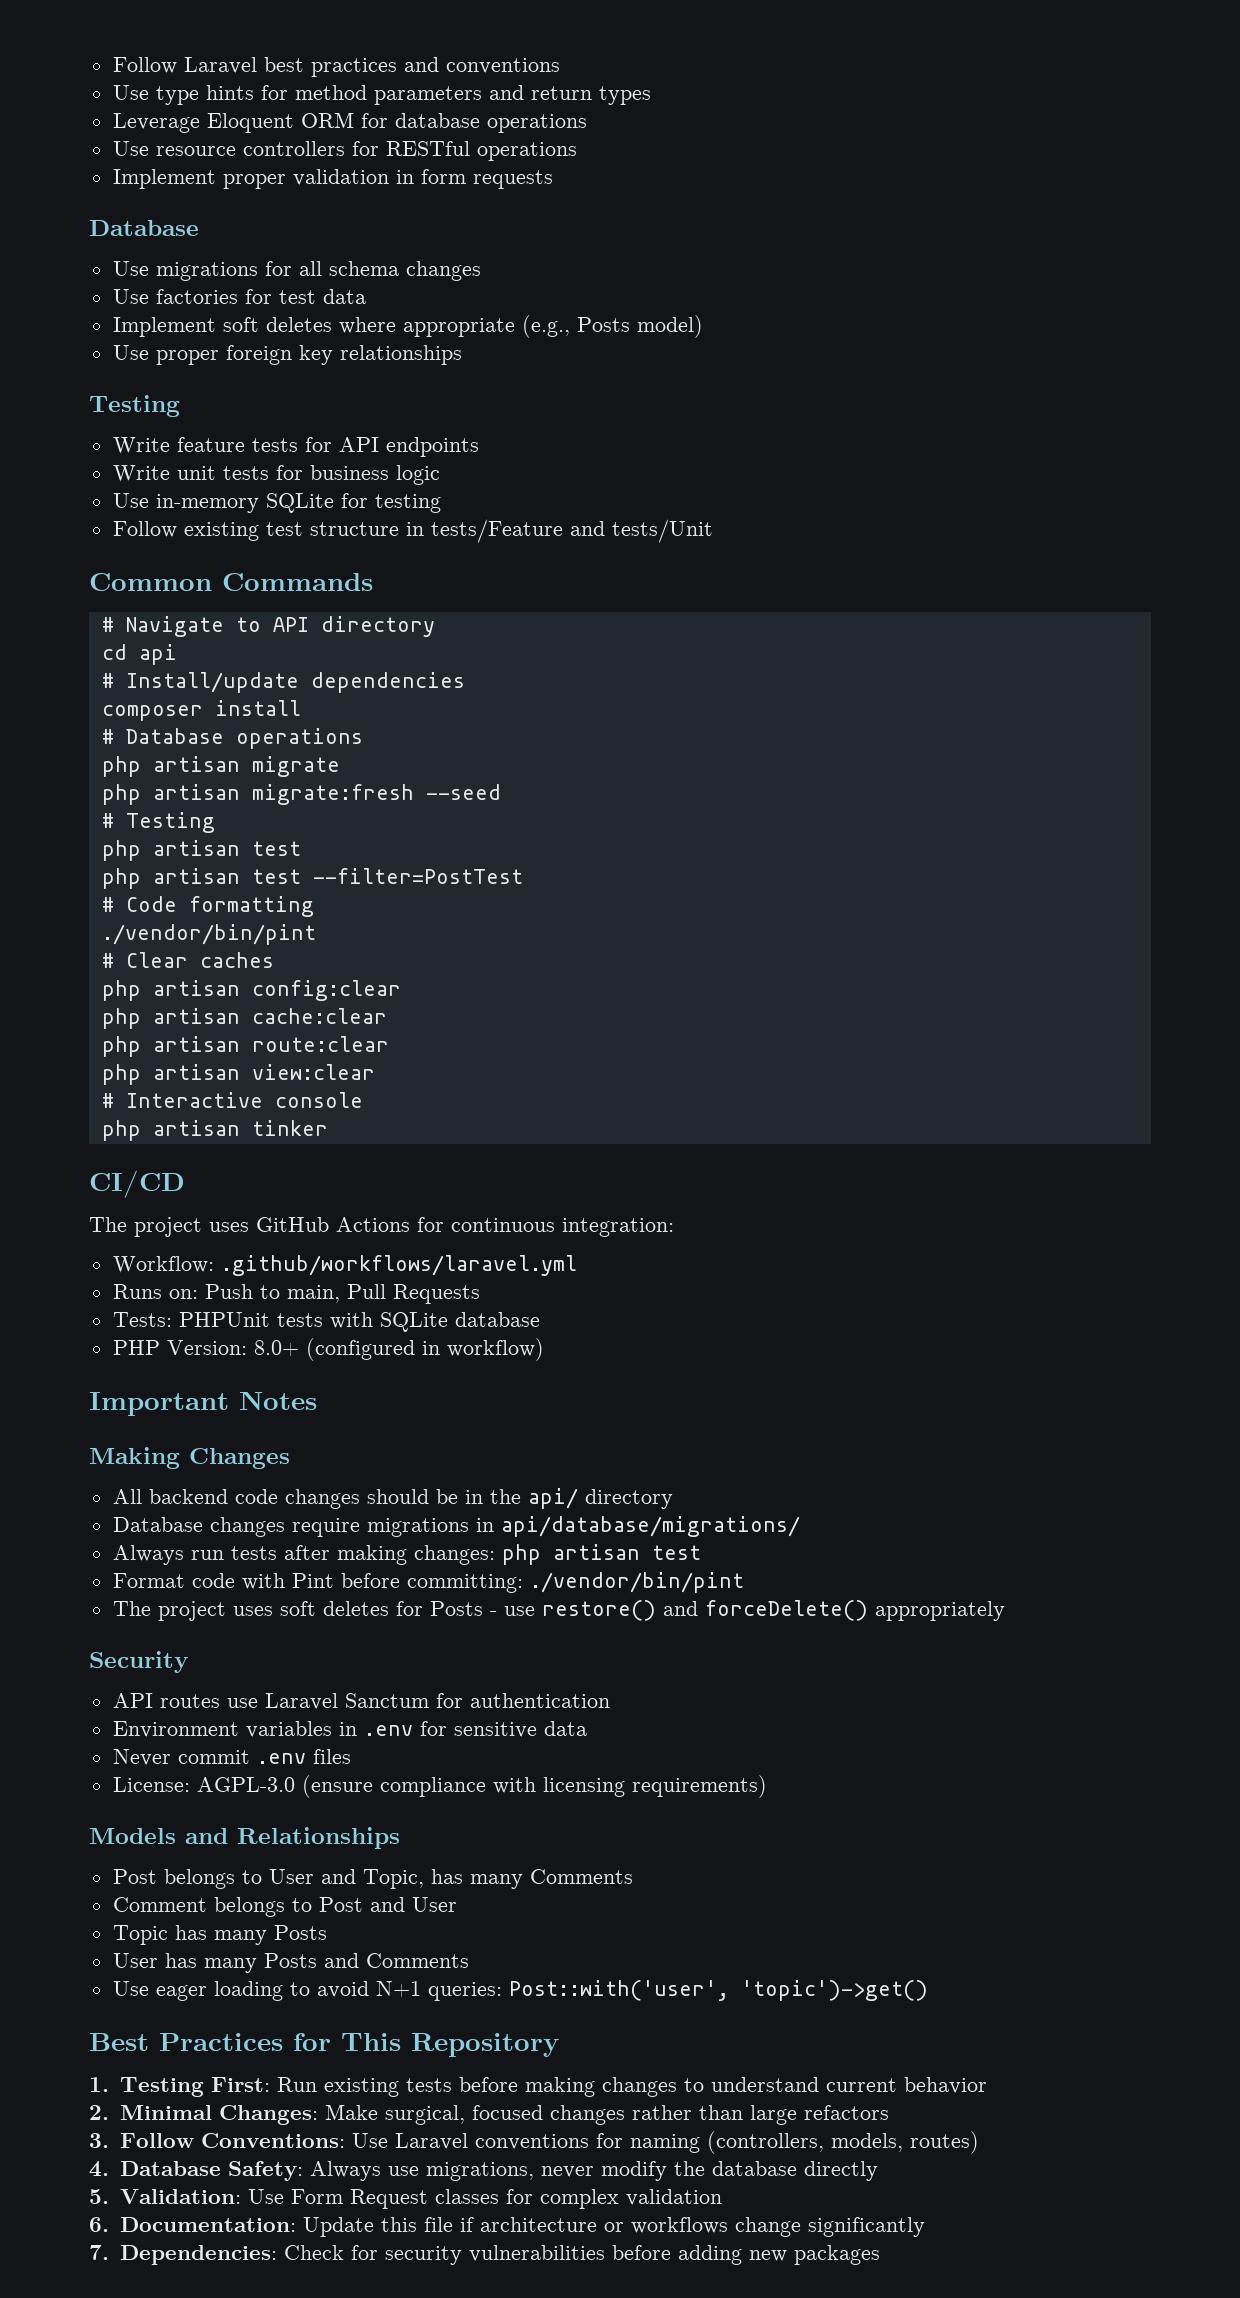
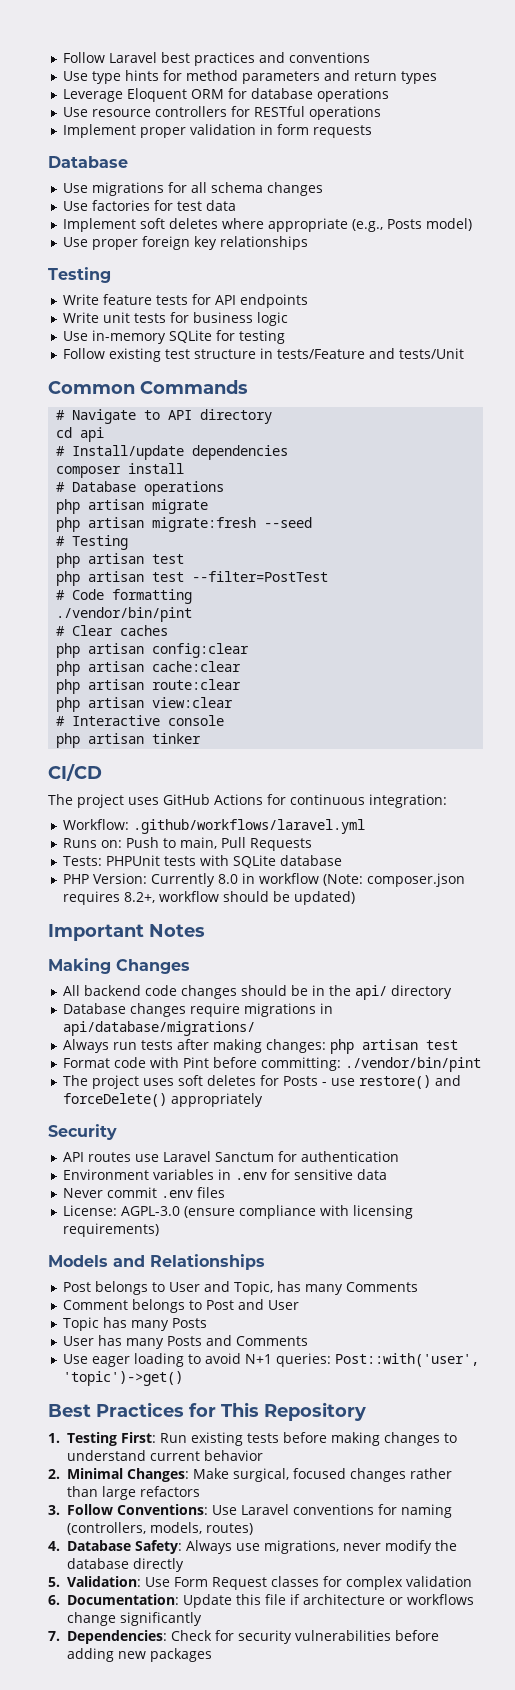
- PHP Version: 8.0+ (configured in workflow)
+ PHP Version: Currently 8.0 in workflow (Note: composer.json requires 8.2+, workflow should be updated)

